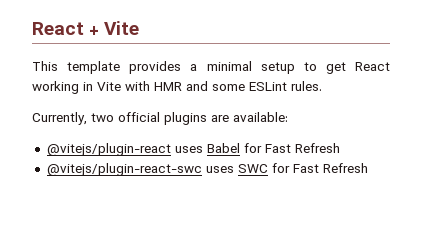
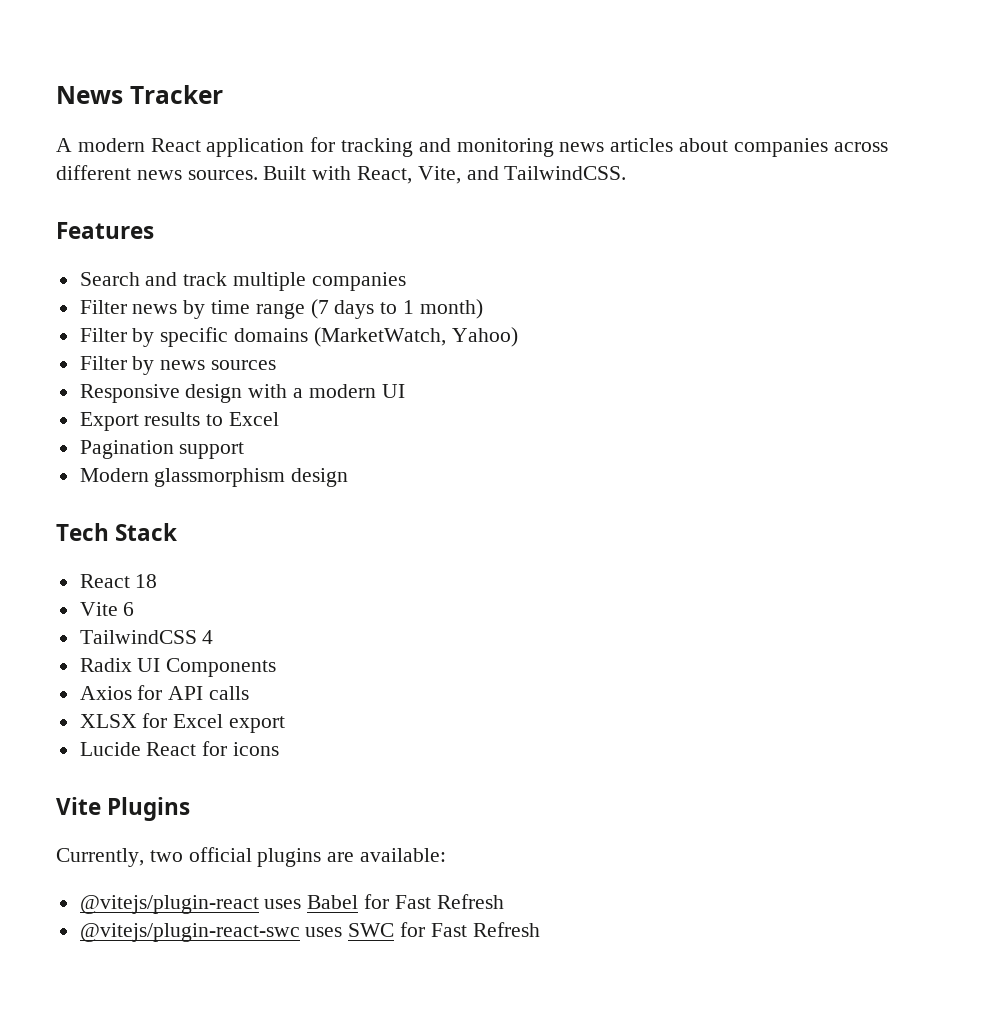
- React + Vite
- This template provides a minimal setup to get React working in Vite with HMR and some ESLint rules.
+ News Tracker
+ A modern React application for tracking and monitoring news articles about companies across different news sources. Built with React, Vite, and TailwindCSS.
+ Features
+ Search and track multiple companies
+ Filter news by time range (7 days to 1 month)
+ Filter by specific domains (MarketWatch, Yahoo)
+ Filter by news sources
+ Responsive design with a modern UI
+ Export results to Excel
+ Pagination support
+ Modern glassmorphism design
+ Tech Stack
+ React 18
+ Vite 6
+ TailwindCSS 4
+ Radix UI Components
+ Axios for API calls
+ XLSX for Excel export
+ Lucide React for icons
+ Vite Plugins

